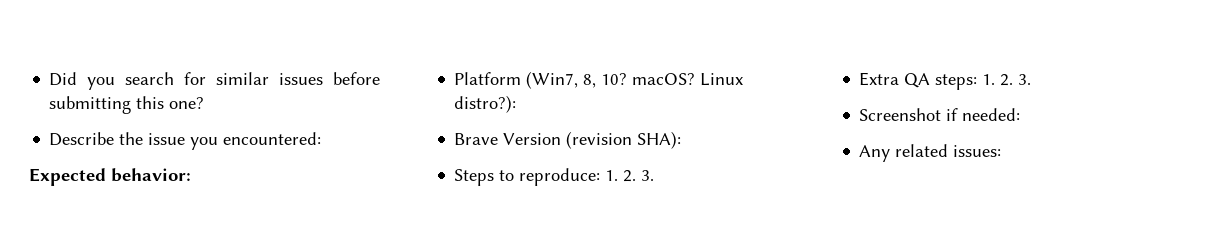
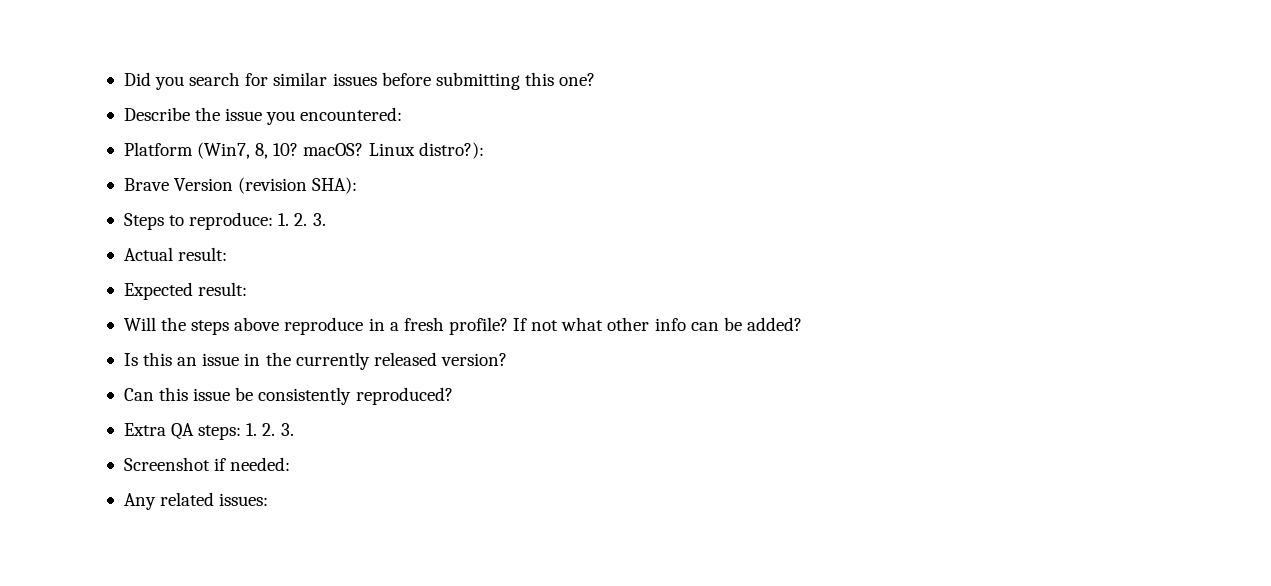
- Expected behavior:
+ Actual result:
+ Expected result:
+ Will the steps above reproduce in a fresh profile? If not what other info can be added?
+ Is this an issue in the currently released version?
+ Can this issue be consistently reproduced?

